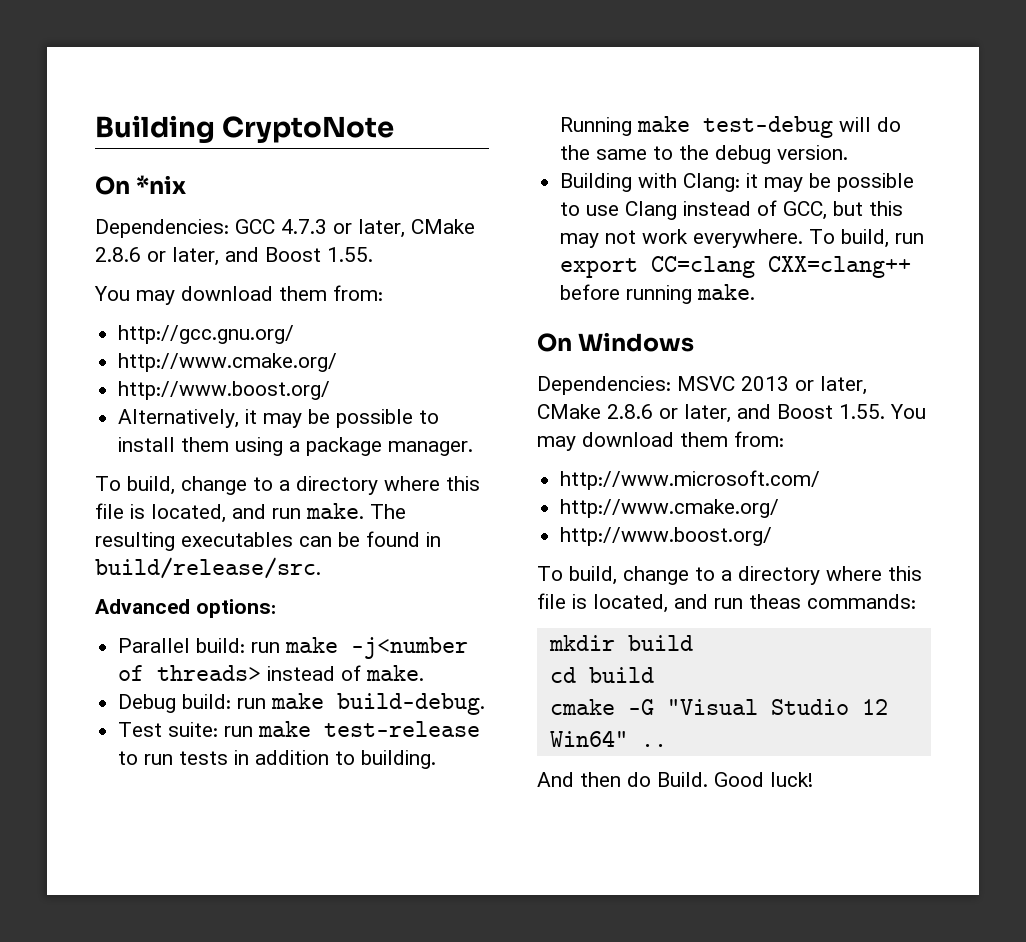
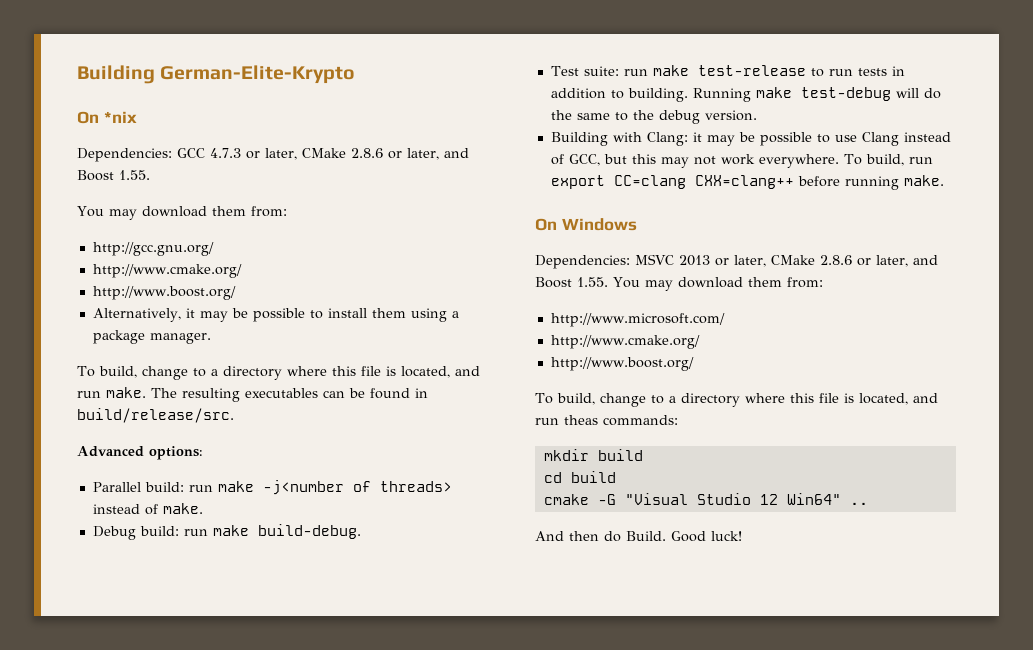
- Building CryptoNote
+ Building German-Elite-Krypto

